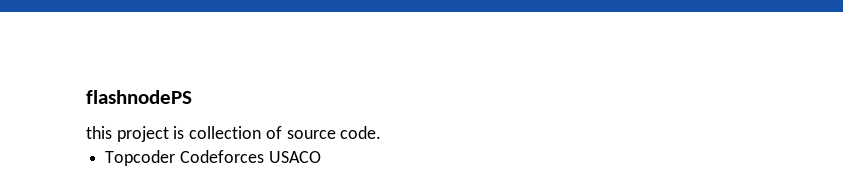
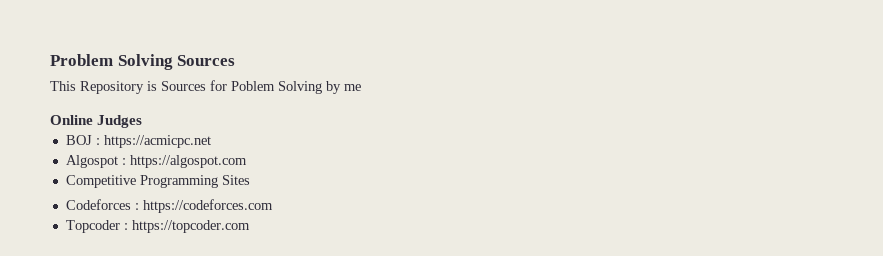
- flashnodePS
- this project is collection of source code.
+ Problem Solving Sources
+ This Repository is Sources for Poblem Solving by me
+ Online Judges
+ BOJ : https://acmicpc.net
+ Algospot : https://algospot.com
+ Competitive Programming Sites
+ Codeforces : https://codeforces.com
- Topcoder Codeforces USACO
+ Topcoder : https://topcoder.com

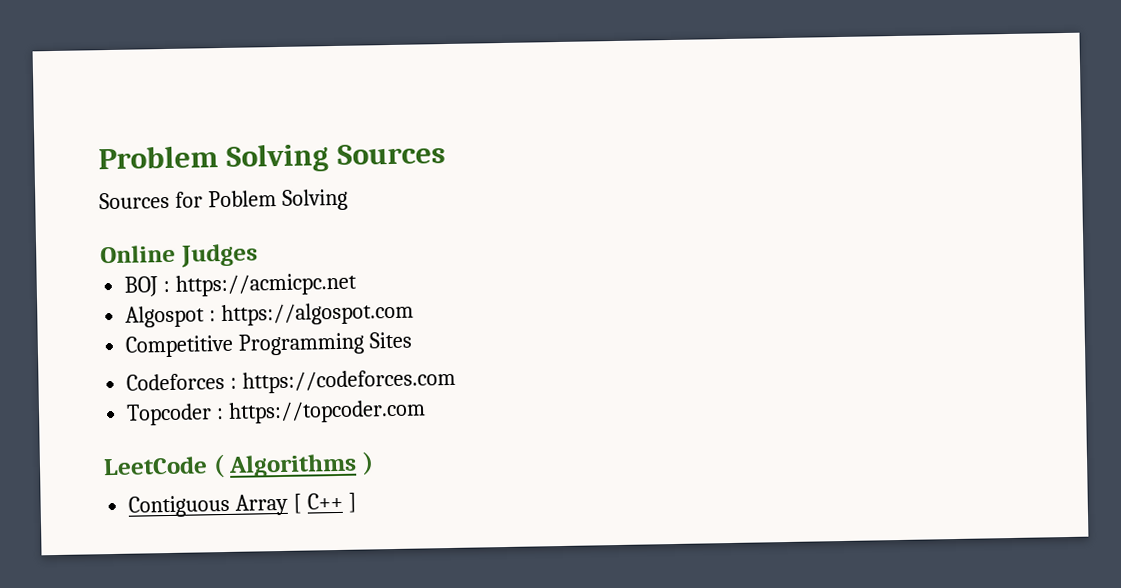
- This Repository is Sources for Poblem Solving by me
+ Sources for Poblem Solving
+ LeetCode ( Algorithms )
+ Contiguous Array [ C++ ]

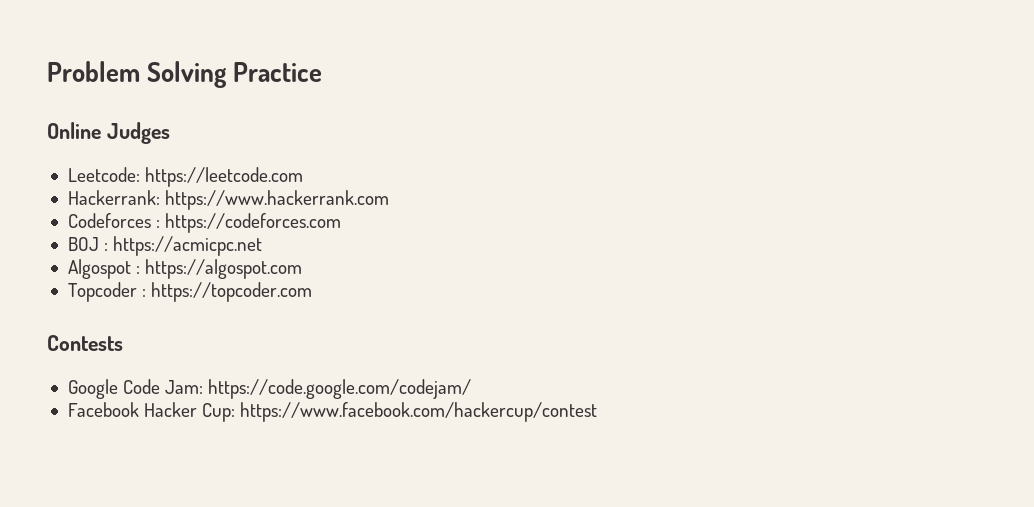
- Problem Solving Sources
- Sources for Poblem Solving
+ Problem Solving Practice
  Online Judges
+ Leetcode: https://leetcode.com
+ Hackerrank: https://www.hackerrank.com
+ Codeforces : https://codeforces.com
- Competitive Programming Sites
- Codeforces : https://codeforces.com
  Topcoder : https://topcoder.com
- LeetCode ( Algorithms )
- Contiguous Array [ C++ ]
+ Contests
+ Google Code Jam: https://code.google.com/codejam/
+ Facebook Hacker Cup: https://www.facebook.com/hackercup/contest

